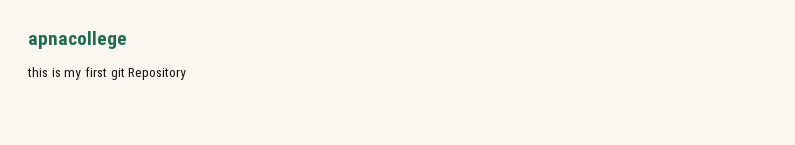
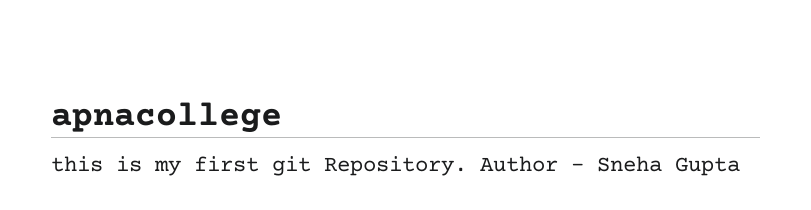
- this is my first git Repository
+ this is my first git Repository. Author - Sneha Gupta

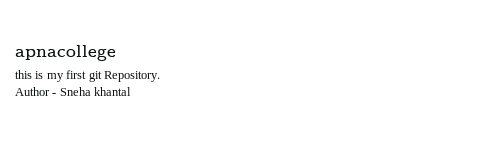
- this is my first git Repository. Author - Sneha Gupta
+ this is my first git Repository.
+ Author - Sneha khantal

